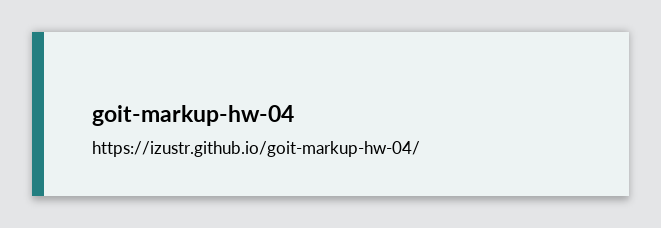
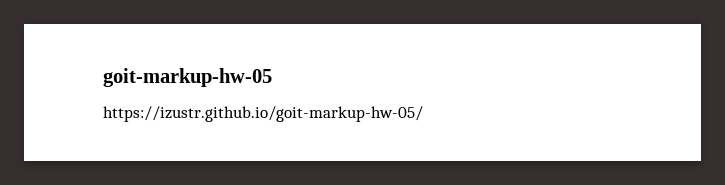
- goit-markup-hw-04
- https://izustr.github.io/goit-markup-hw-04/
+ goit-markup-hw-05
+ https://izustr.github.io/goit-markup-hw-05/

